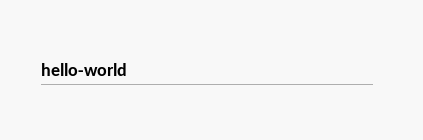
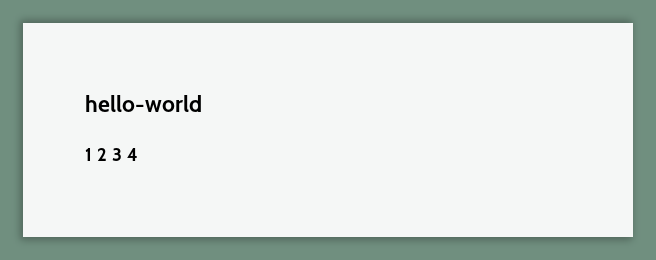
+ 1 2 3 4

